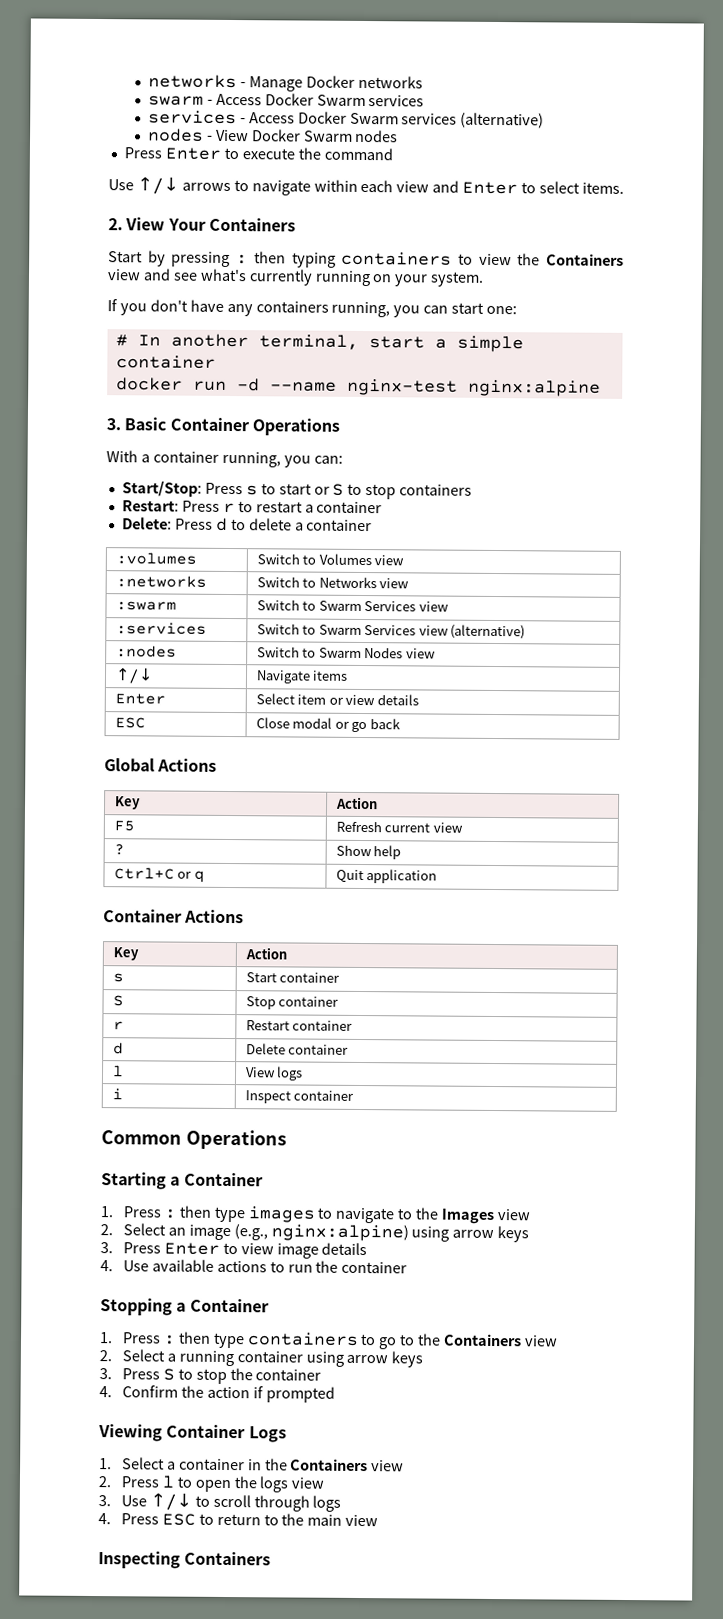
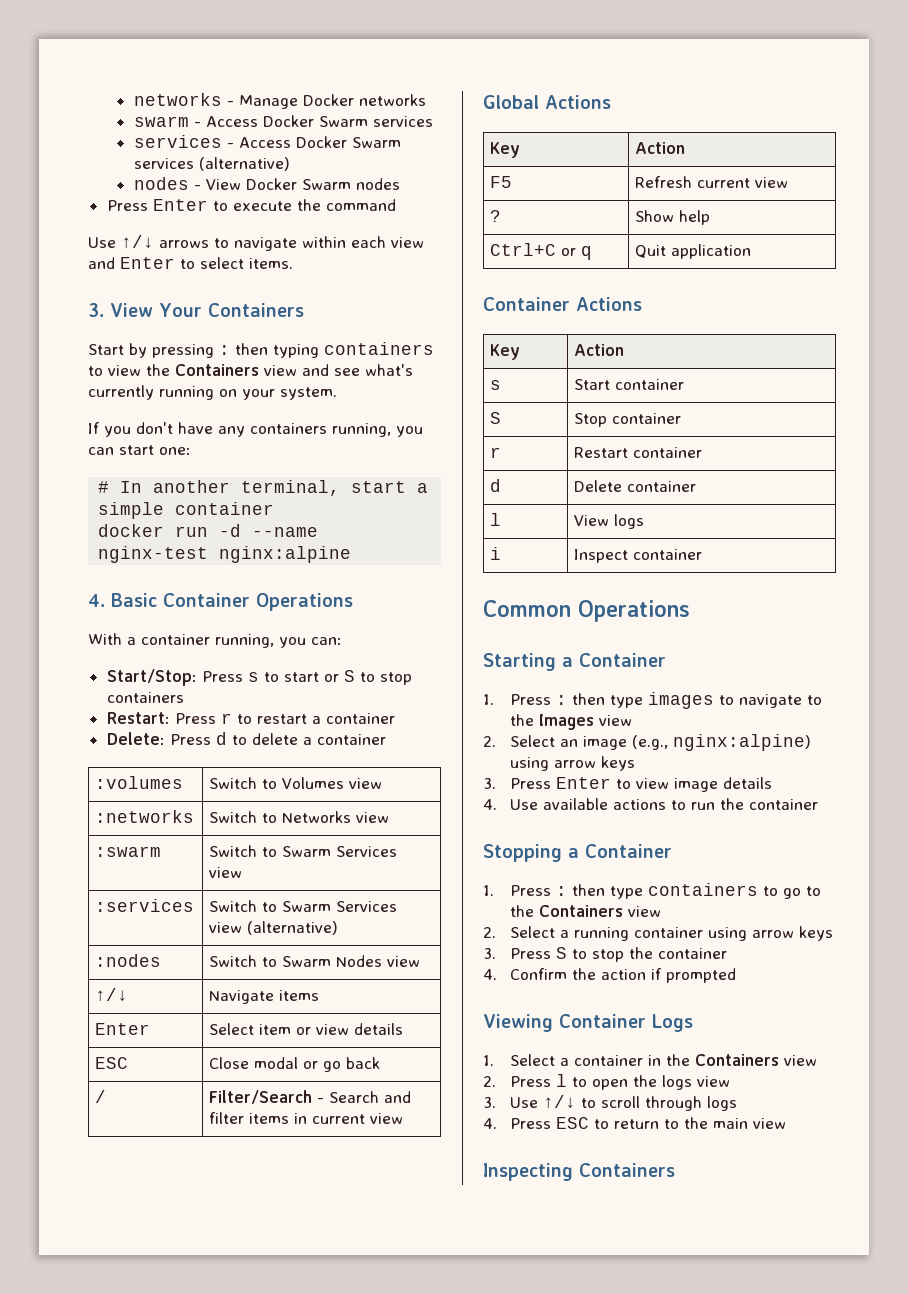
- 2. View Your Containers
+ 3. View Your Containers
- 3. Basic Container Operations
+ 4. Basic Container Operations
+ / | Filter/Search - Search and filter items in current view

